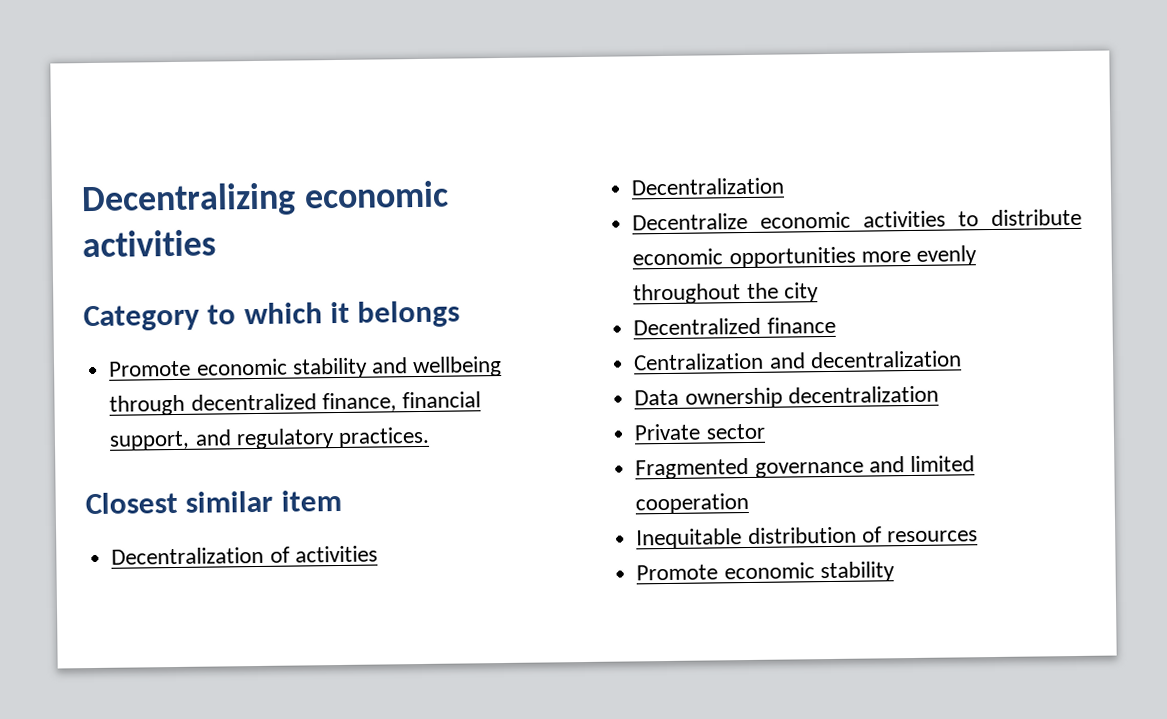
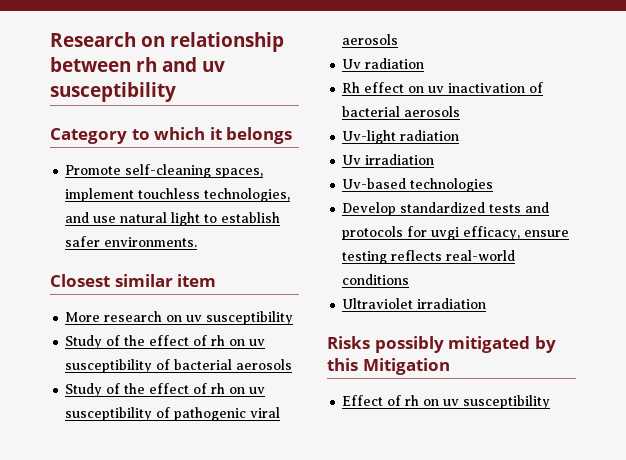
- Decentralizing economic activities
+ Research on relationship between rh and uv susceptibility
- Promote economic stability and wellbeing through decentralized finance, financial support, and regulatory practices.
+ Promote self-cleaning spaces, implement touchless technologies, and use natural light to establish safer environments.
  Closest similar item
- Decentralization of activities
- Decentralization
- Decentralize economic activities to distribute economic opportunities more evenly throughout the city
- Decentralized finance
- Centralization and decentralization
- Data ownership decentralization
- Private sector
- Fragmented governance and limited cooperation
- Inequitable distribution of resources
- Promote economic stability
+ More research on uv susceptibility
+ Study of the effect of rh on uv susceptibility of bacterial aerosols
+ Study of the effect of rh on uv susceptibility of pathogenic viral aerosols
+ Uv radiation
+ Rh effect on uv inactivation of bacterial aerosols
+ Uv-light radiation
+ Uv irradiation
+ Uv-based technologies
+ Develop standardized tests and protocols for uvgi efficacy, ensure testing reflects real-world conditions
+ Ultraviolet irradiation
+ Risks possibly mitigated by this Mitigation
+ Effect of rh on uv susceptibility

